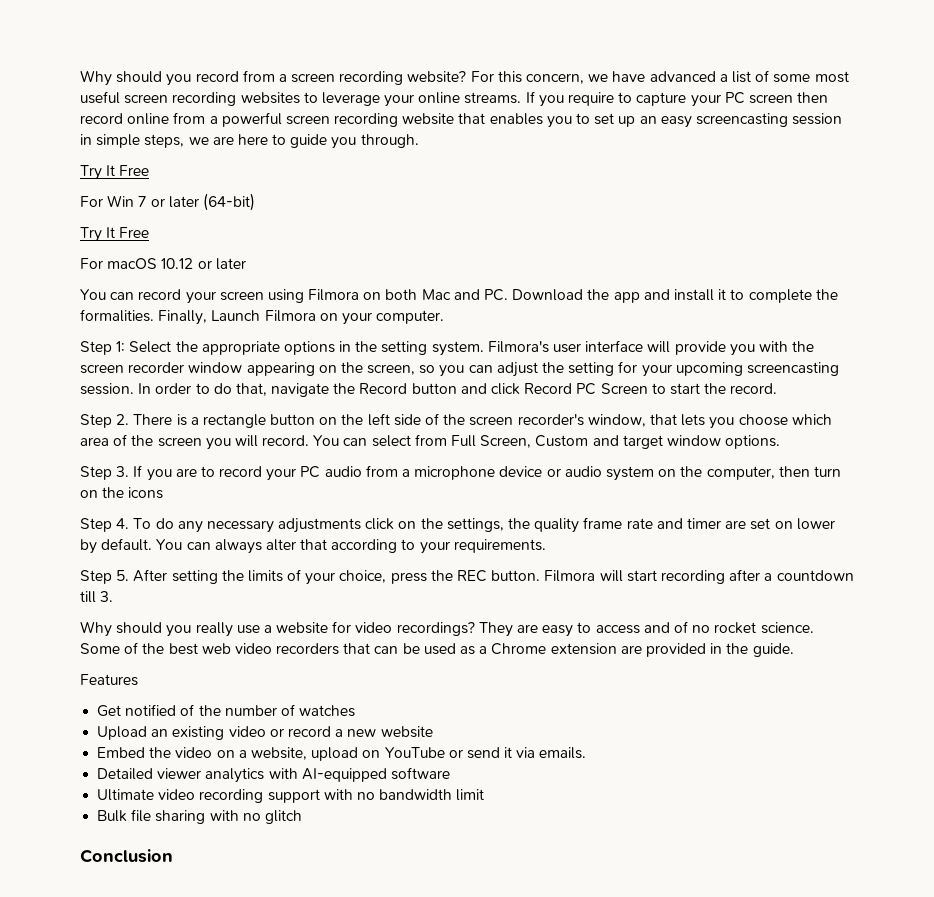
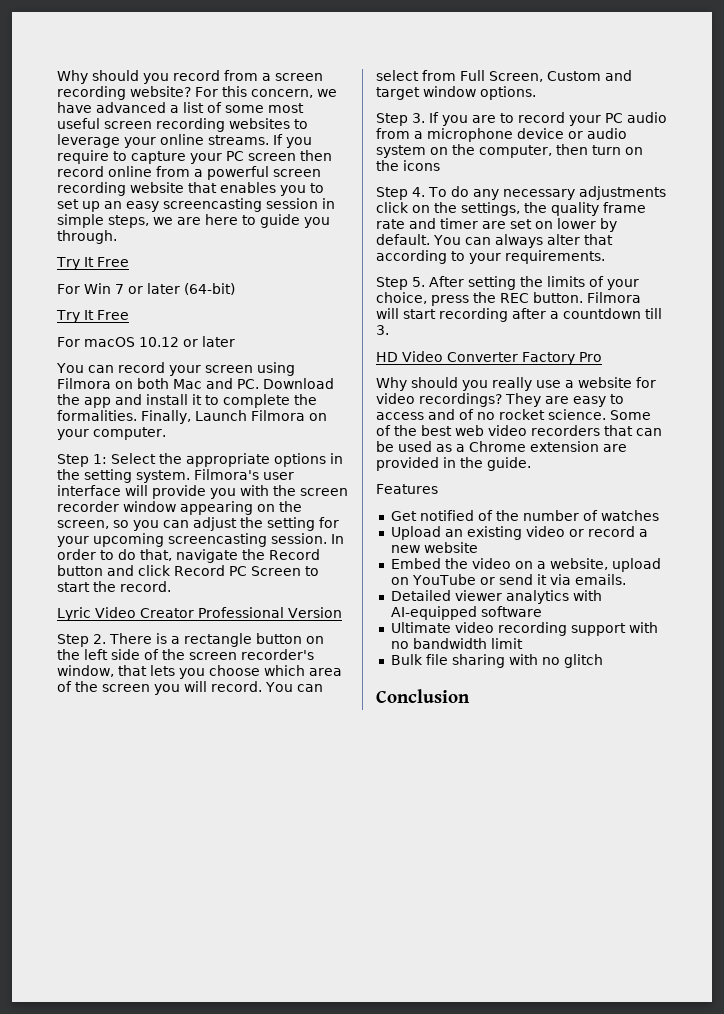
+ Lyric Video Creator Professional Version
+ HD Video Converter Factory Pro

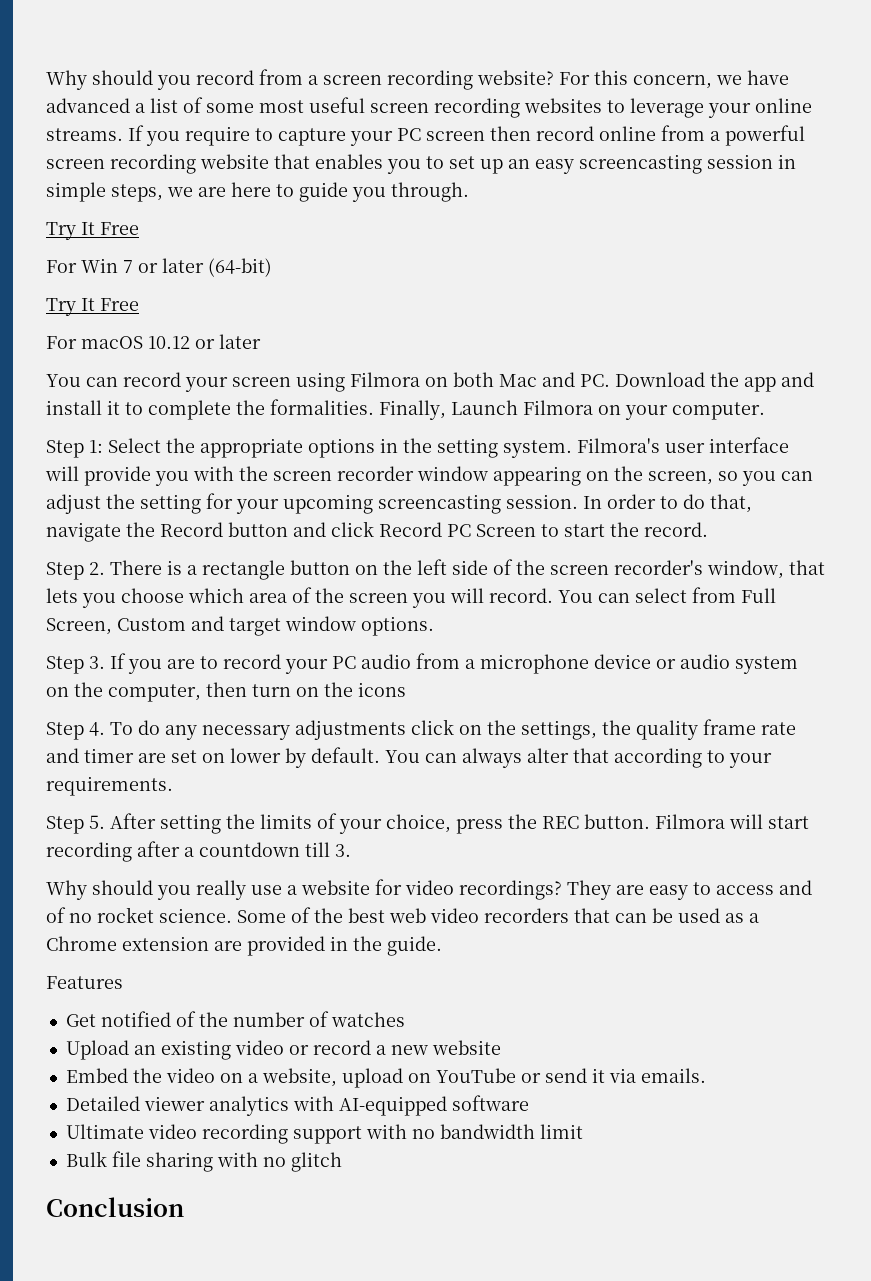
- Lyric Video Creator Professional Version
- HD Video Converter Factory Pro

